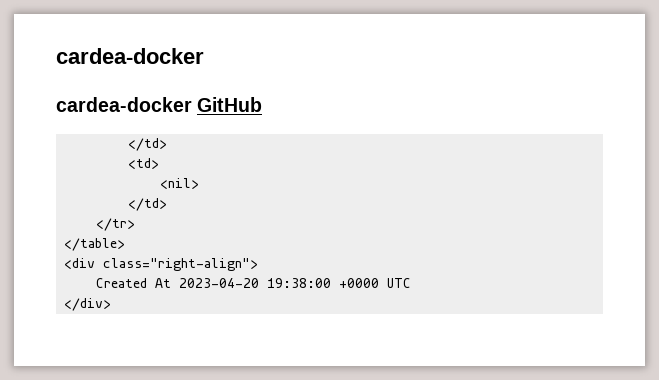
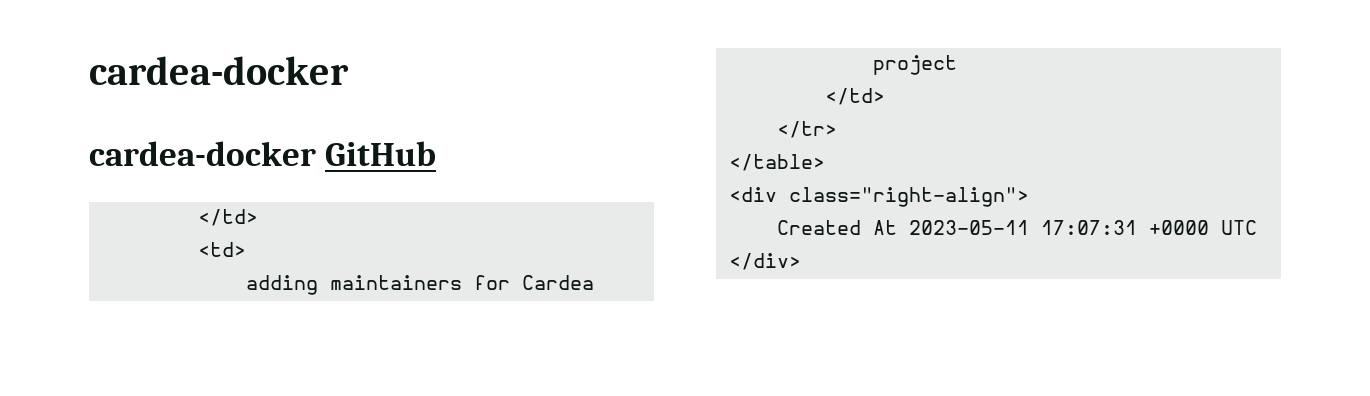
- <nil>
+ adding maintainers for Cardea project
- Created At 2023-04-20 19:38:00 +0000 UTC
+ Created At 2023-05-11 17:07:31 +0000 UTC

